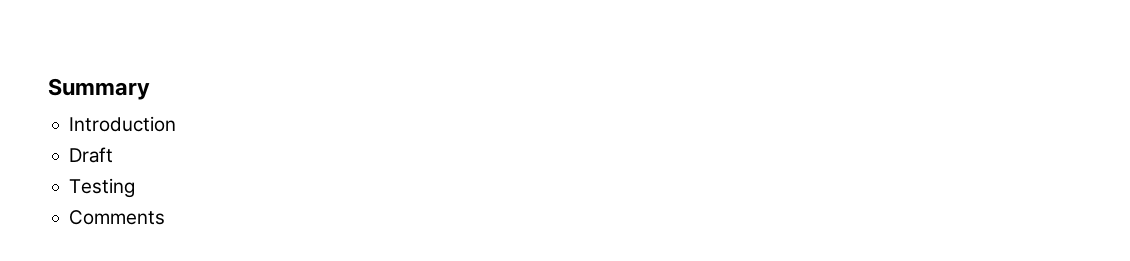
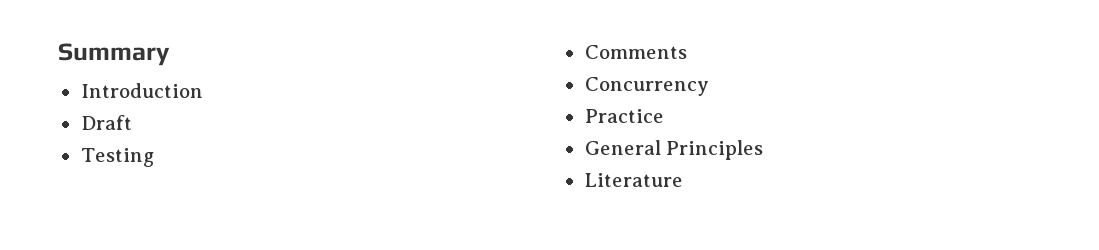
+ Concurrency
+ Practice
+ General Principles
+ Literature

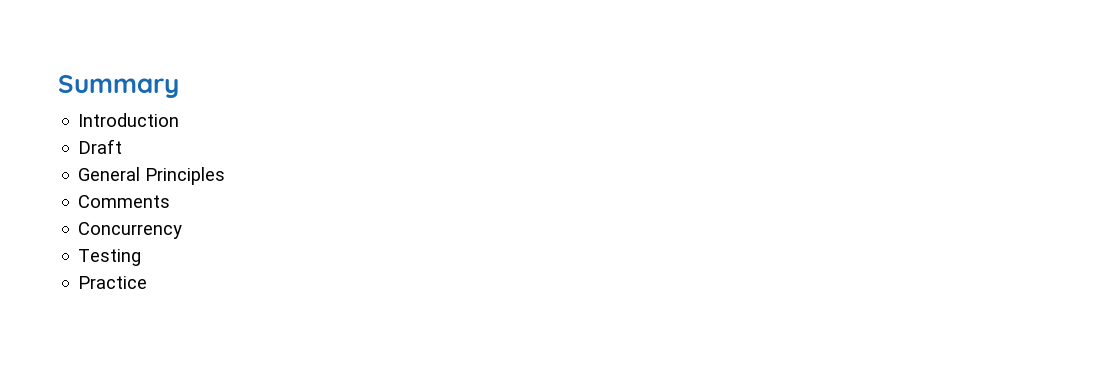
- Testing
+ General Principles
+ Testing
- General Principles
- Literature

